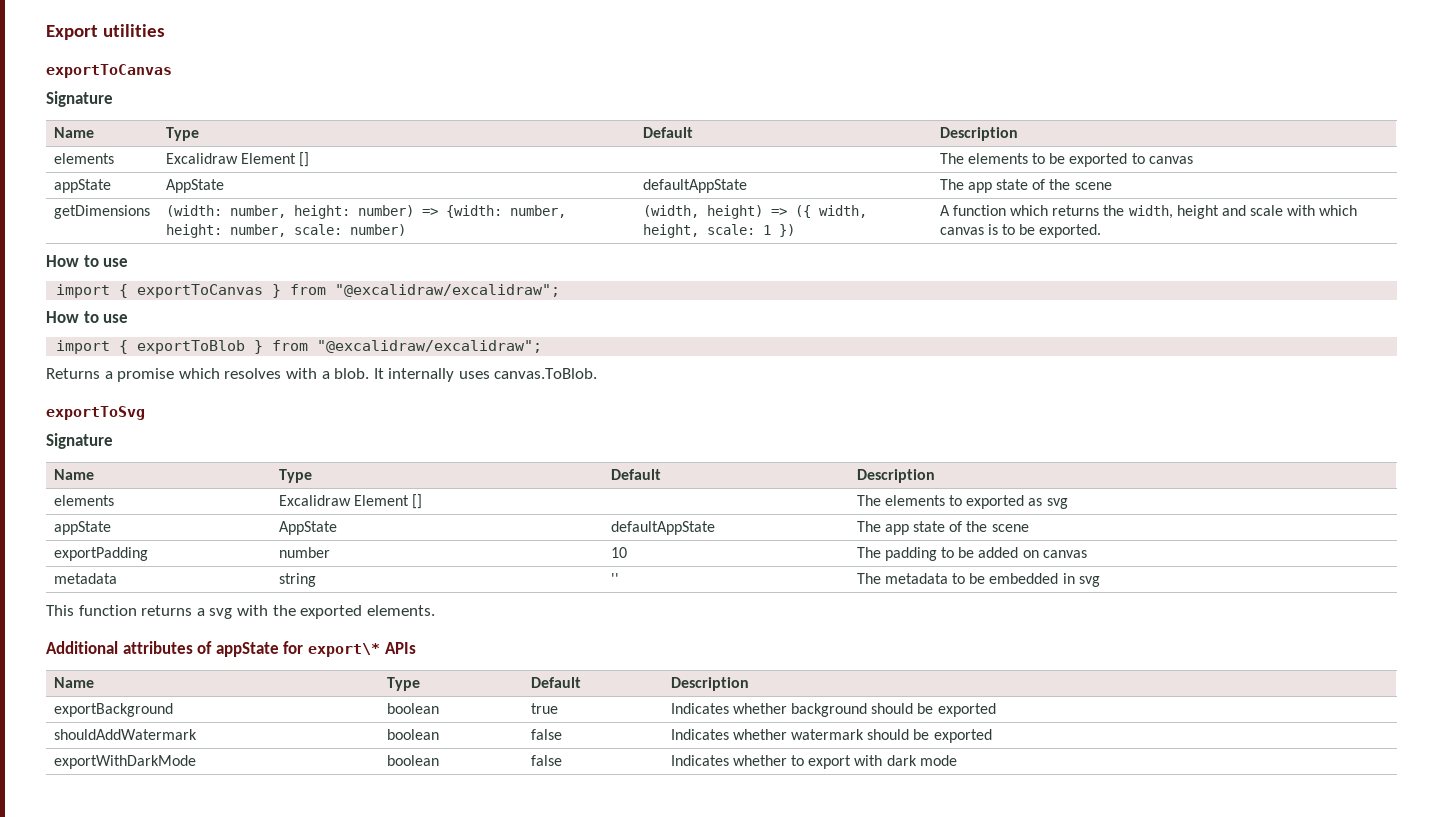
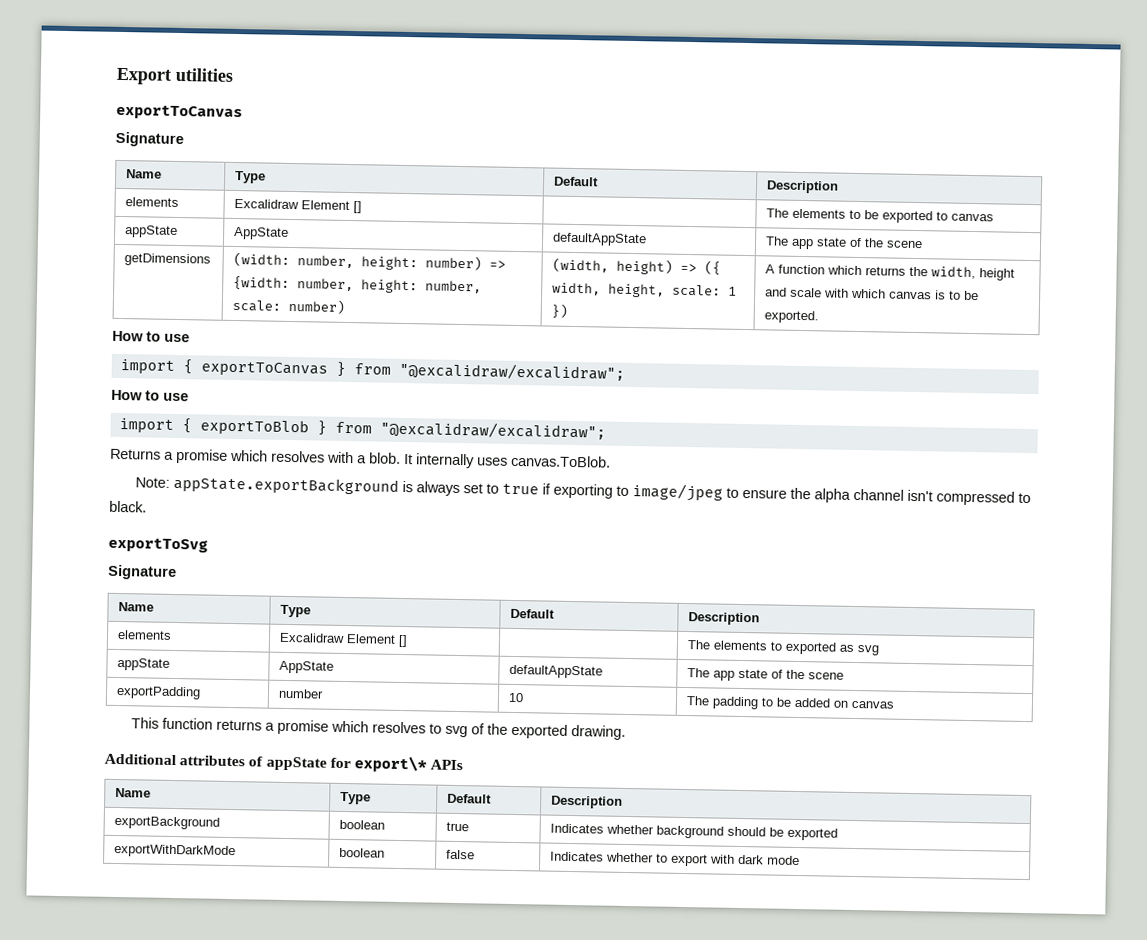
+ Note: appState.exportBackground is always set to true if exporting to image/jpeg to ensure the alpha channel isn't compressed to black.
- metadata | string | '' | The metadata to be embedded in svg
- This function returns a svg with the exported elements.
+ This function returns a promise which resolves to svg of the exported drawing.
- shouldAddWatermark | boolean | false | Indicates whether watermark should be exported

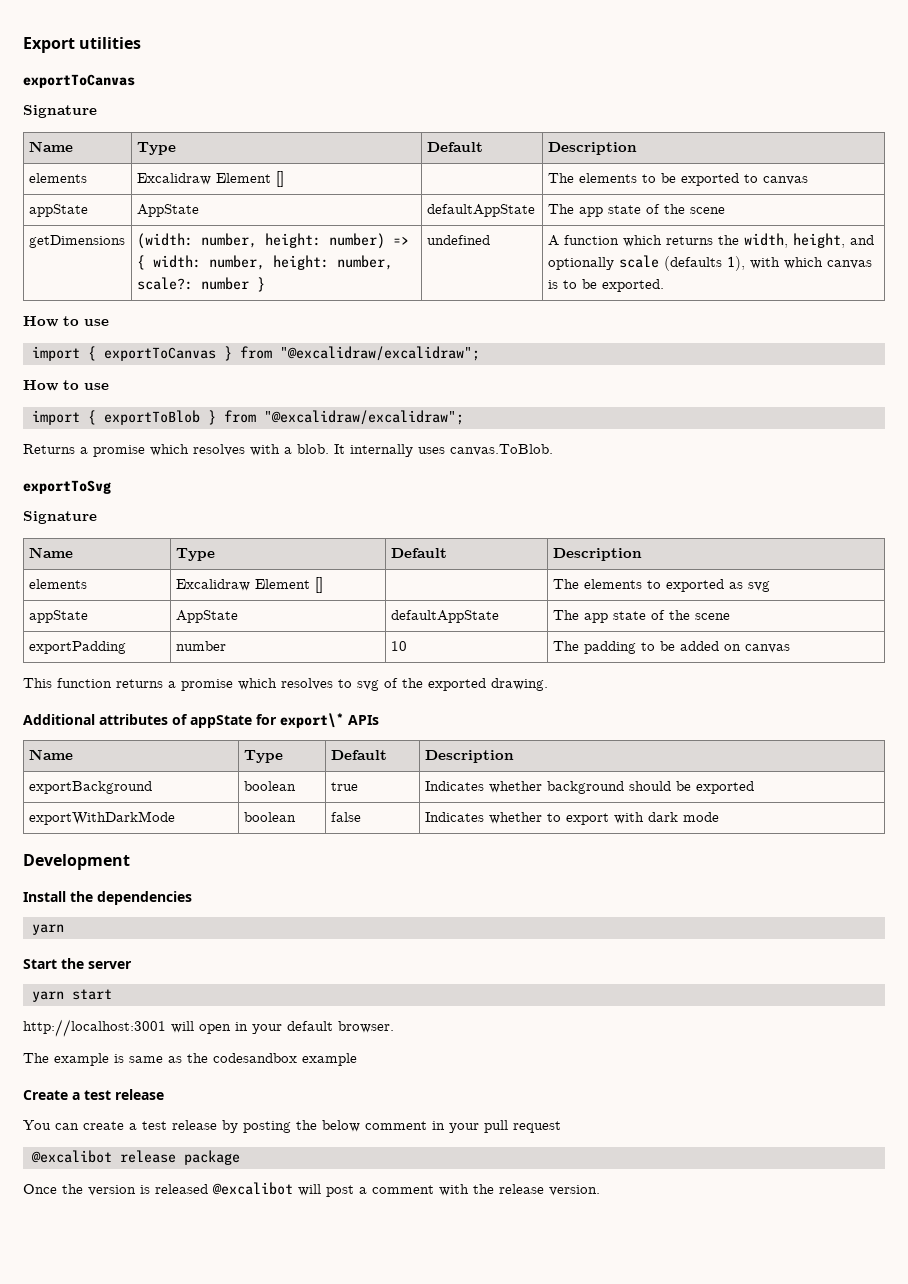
- getDimensions | (width: number, height: number) => {width: number, height: number, scale: number) | (width, height) => ({ width, height, scale: 1 }) | A function which returns the width, height and scale with which canvas is to be exported.
+ getDimensions | (width: number, height: number) => { width: number, height: number, scale?: number } | undefined | A function which returns the width, height, and optionally scale (defaults 1), with which canvas is to be exported.
- Note: appState.exportBackground is always set to true if exporting to image/jpeg to ensure the alpha channel isn't compressed to black.
+ Development
+ Install the dependencies
+ yarn
+ Start the server
+ yarn start
+ http://localhost:3001 will open in your default browser.
+ The example is same as the codesandbox example
+ Create a test release
+ You can create a test release by posting the below comment in your pull request
+ @excalibot release package
+ Once the version is released @excalibot will post a comment with the release version.

